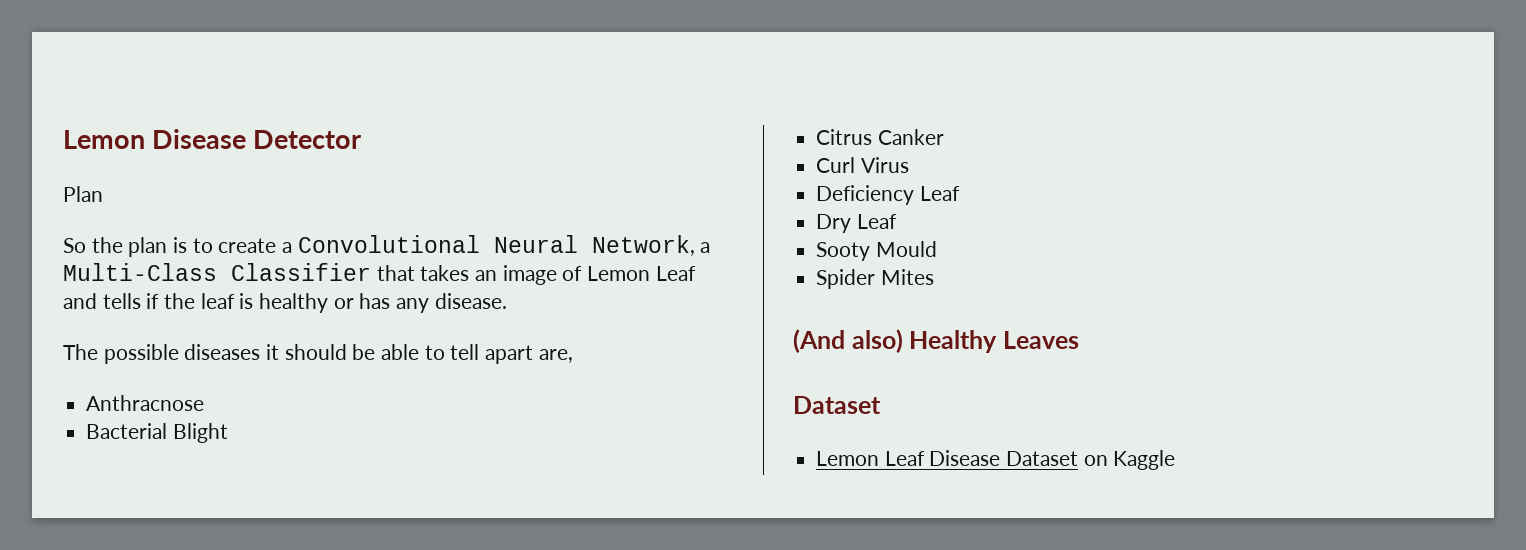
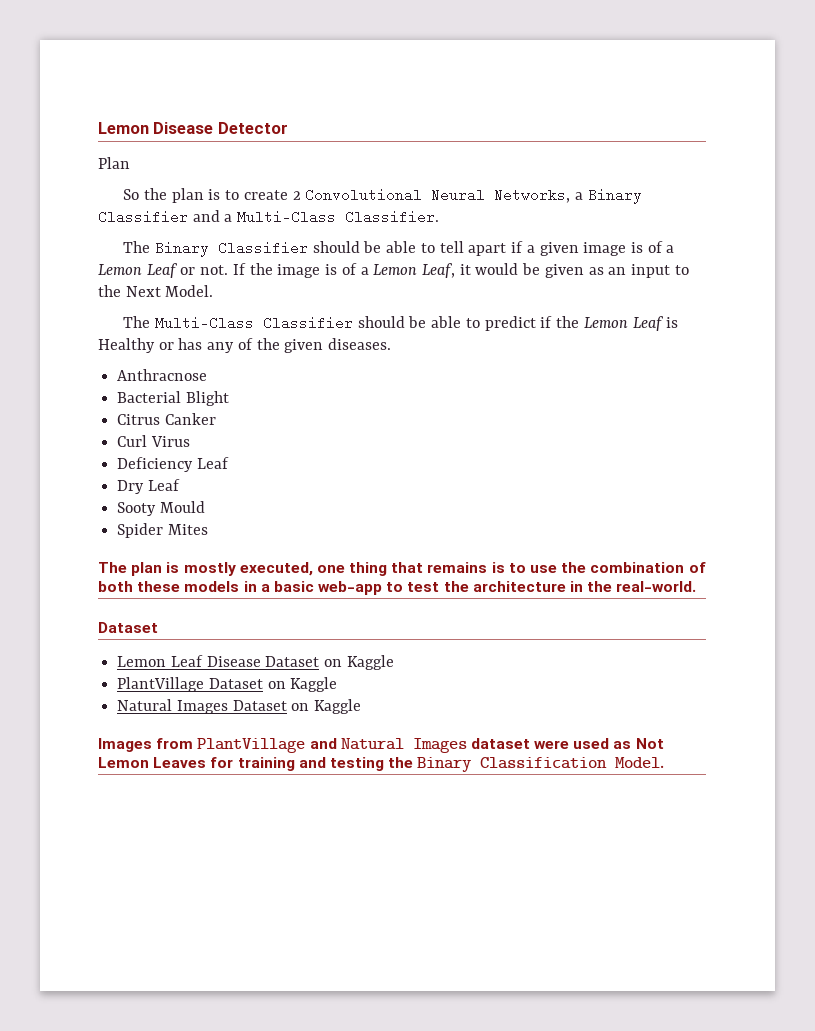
- So the plan is to create a Convolutional Neural Network, a Multi-Class Classifier that takes an image of Lemon Leaf and tells if the leaf is healthy or has any disease.
- The possible diseases it should be able to tell apart are,
+ So the plan is to create 2 Convolutional Neural Networks, a Binary Classifier and a Multi-Class Classifier.
+ The Binary Classifier should be able to tell apart if a given image is of a Lemon Leaf or not. If the image is of a Lemon Leaf, it would be given as an input to the Next Model.
+ The Multi-Class Classifier should be able to predict if the Lemon Leaf is Healthy or has any of the given diseases.
- (And also) Healthy Leaves
+ The plan is mostly executed, one thing that remains is to use the combination of both these models in a basic web-app to test the architecture in the real-world.
+ PlantVillage Dataset on Kaggle
+ Natural Images Dataset on Kaggle
+ Images from PlantVillage and Natural Images dataset were used as Not Lemon Leaves for training and testing the Binary Classification Model.

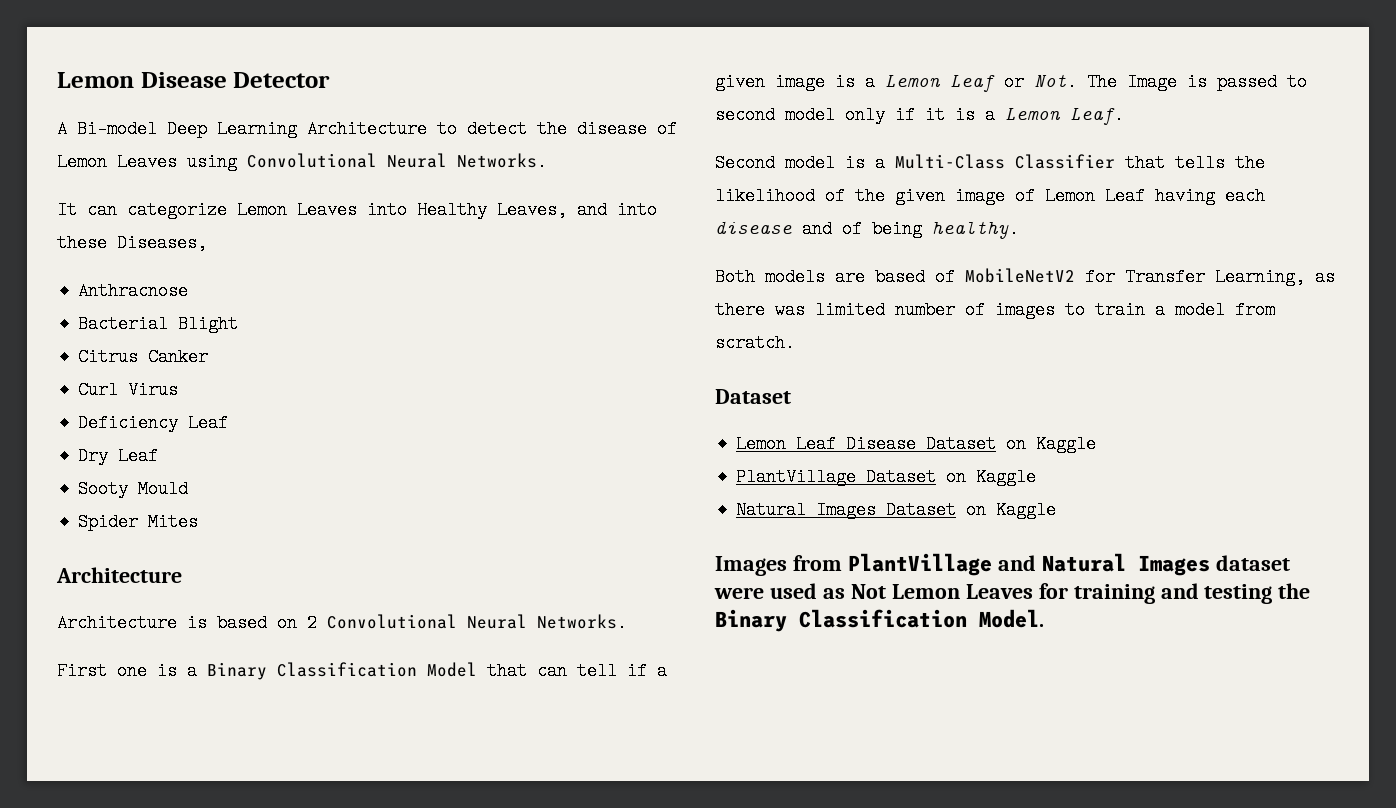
- Plan
- So the plan is to create 2 Convolutional Neural Networks, a Binary Classifier and a Multi-Class Classifier.
- The Binary Classifier should be able to tell apart if a given image is of a Lemon Leaf or not. If the image is of a Lemon Leaf, it would be given as an input to the Next Model.
- The Multi-Class Classifier should be able to predict if the Lemon Leaf is Healthy or has any of the given diseases.
+ A Bi-model Deep Learning Architecture to detect the disease of Lemon Leaves using Convolutional Neural Networks.
+ It can categorize Lemon Leaves into Healthy Leaves, and into these Diseases,
  Spider Mites
- The plan is mostly executed, one thing that remains is to use the combination of both these models in a basic web-app to test the architecture in the real-world.
+ Architecture
+ Architecture is based on 2 Convolutional Neural Networks.
+ First one is a Binary Classification Model that can tell if a given image is a Lemon Leaf or Not. The Image is passed to second model only if it is a Lemon Leaf.
+ Second model is a Multi-Class Classifier that tells the likelihood of the given image of Lemon Leaf having each disease and of being healthy.
+ Both models are based of MobileNetV2 for Transfer Learning, as there was limited number of images to train a model from scratch.

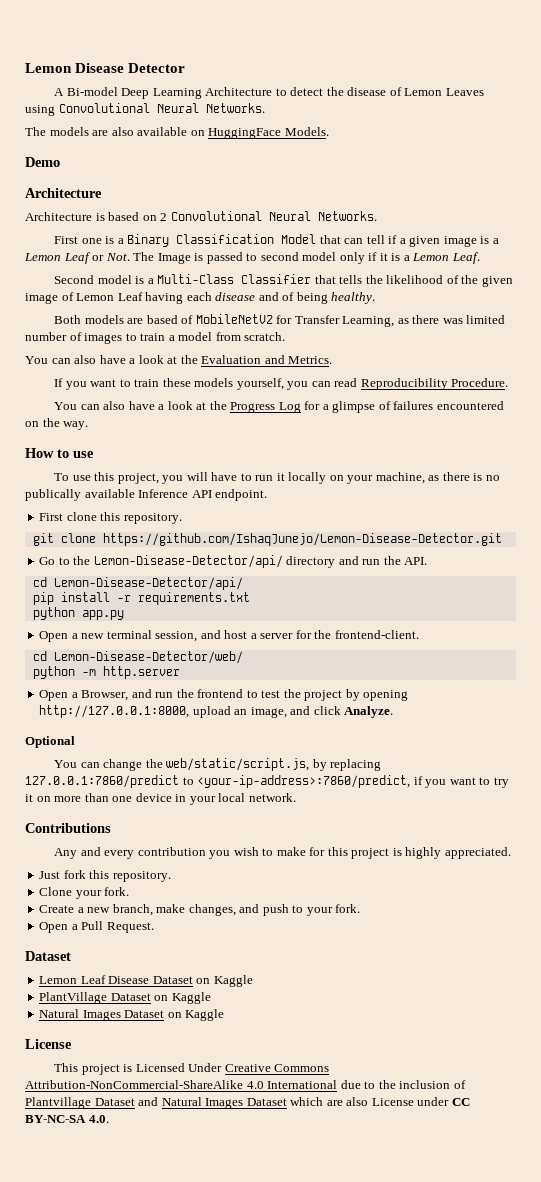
- It can categorize Lemon Leaves into Healthy Leaves, and into these Diseases,
- Anthracnose
- Bacterial Blight
- Citrus Canker
- Curl Virus
- Deficiency Leaf
- Dry Leaf
- Sooty Mould
- Spider Mites
+ The models are also available on HuggingFace Models.
+ Demo
+ You can also have a look at the Evaluation and Metrics.
+ If you want to train these models yourself, you can read Reproducibility Procedure.
+ You can also have a look at the Progress Log for a glimpse of failures encountered on the way.
+ How to use
+ To use this project, you will have to run it locally on your machine, as there is no publically available Inference API endpoint.
+ First clone this repository.
+ git clone https://github.com/IshaqJunejo/Lemon-Disease-Detector.git
+ Go to the Lemon-Disease-Detector/api/ directory and run the API.
+ cd Lemon-Disease-Detector/api/
+ pip install -r requirements.txt
+ python app.py
+ Open a new terminal session, and host a server for the frontend-client.
+ cd Lemon-Disease-Detector/web/
+ python -m http.server
+ Open a Browser, and run the frontend to test the project by opening http://127.0.0.1:8000, upload an image, and click Analyze.
+ Optional
+ You can change the web/static/script.js, by replacing 127.0.0.1:7860/predict to <your-ip-address>:7860/predict, if you want to try it on more than one device in your local network.
+ Contributions
+ Any and every contribution you wish to make for this project is highly appreciated.
+ Just fork this repository.
+ Clone your fork.
+ Create a new branch, make changes, and push to your fork.
+ Open a Pull Request.
  Natural Images Dataset on Kaggle
- Images from PlantVillage and Natural Images dataset were used as Not Lemon Leaves for training and testing the Binary Classification Model.
+ License
+ This project is Licensed Under Creative Commons Attribution-NonCommercial-ShareAlike 4.0 International due to the inclusion of Plantvillage Dataset and Natural Images Dataset which are also License under CC BY-NC-SA 4.0.

